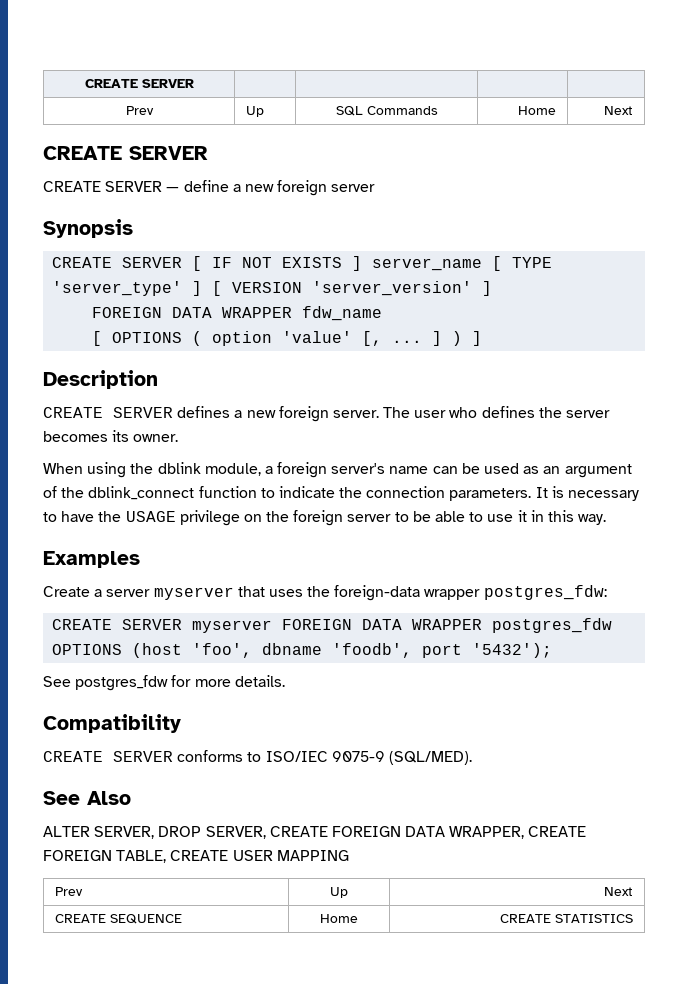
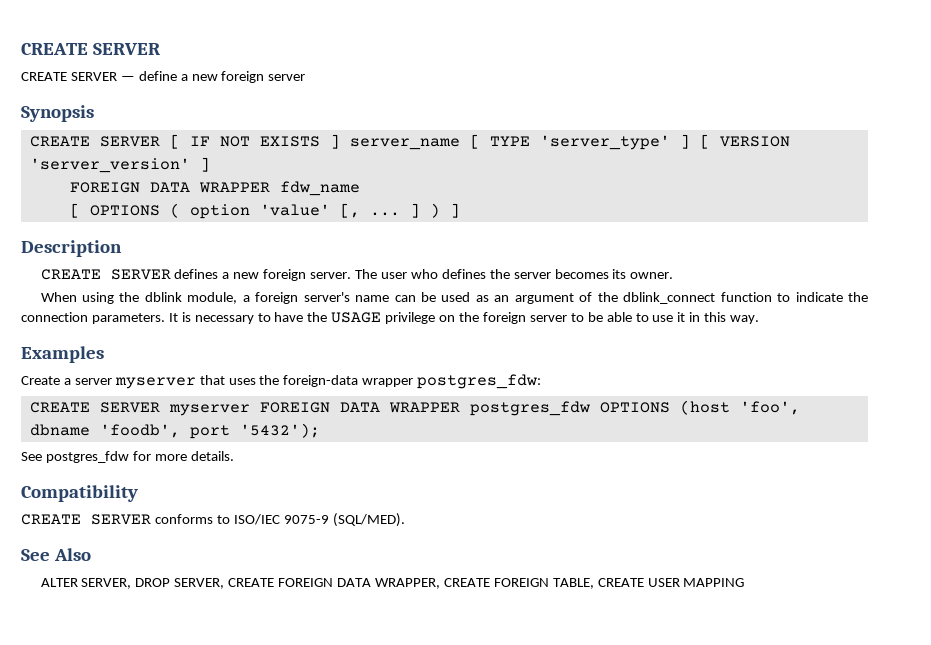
- CREATE SERVER | | | |
- Prev | Up | SQL Commands | Home | Next
- Prev | Up | Next
- CREATE SEQUENCE | Home | CREATE STATISTICS

